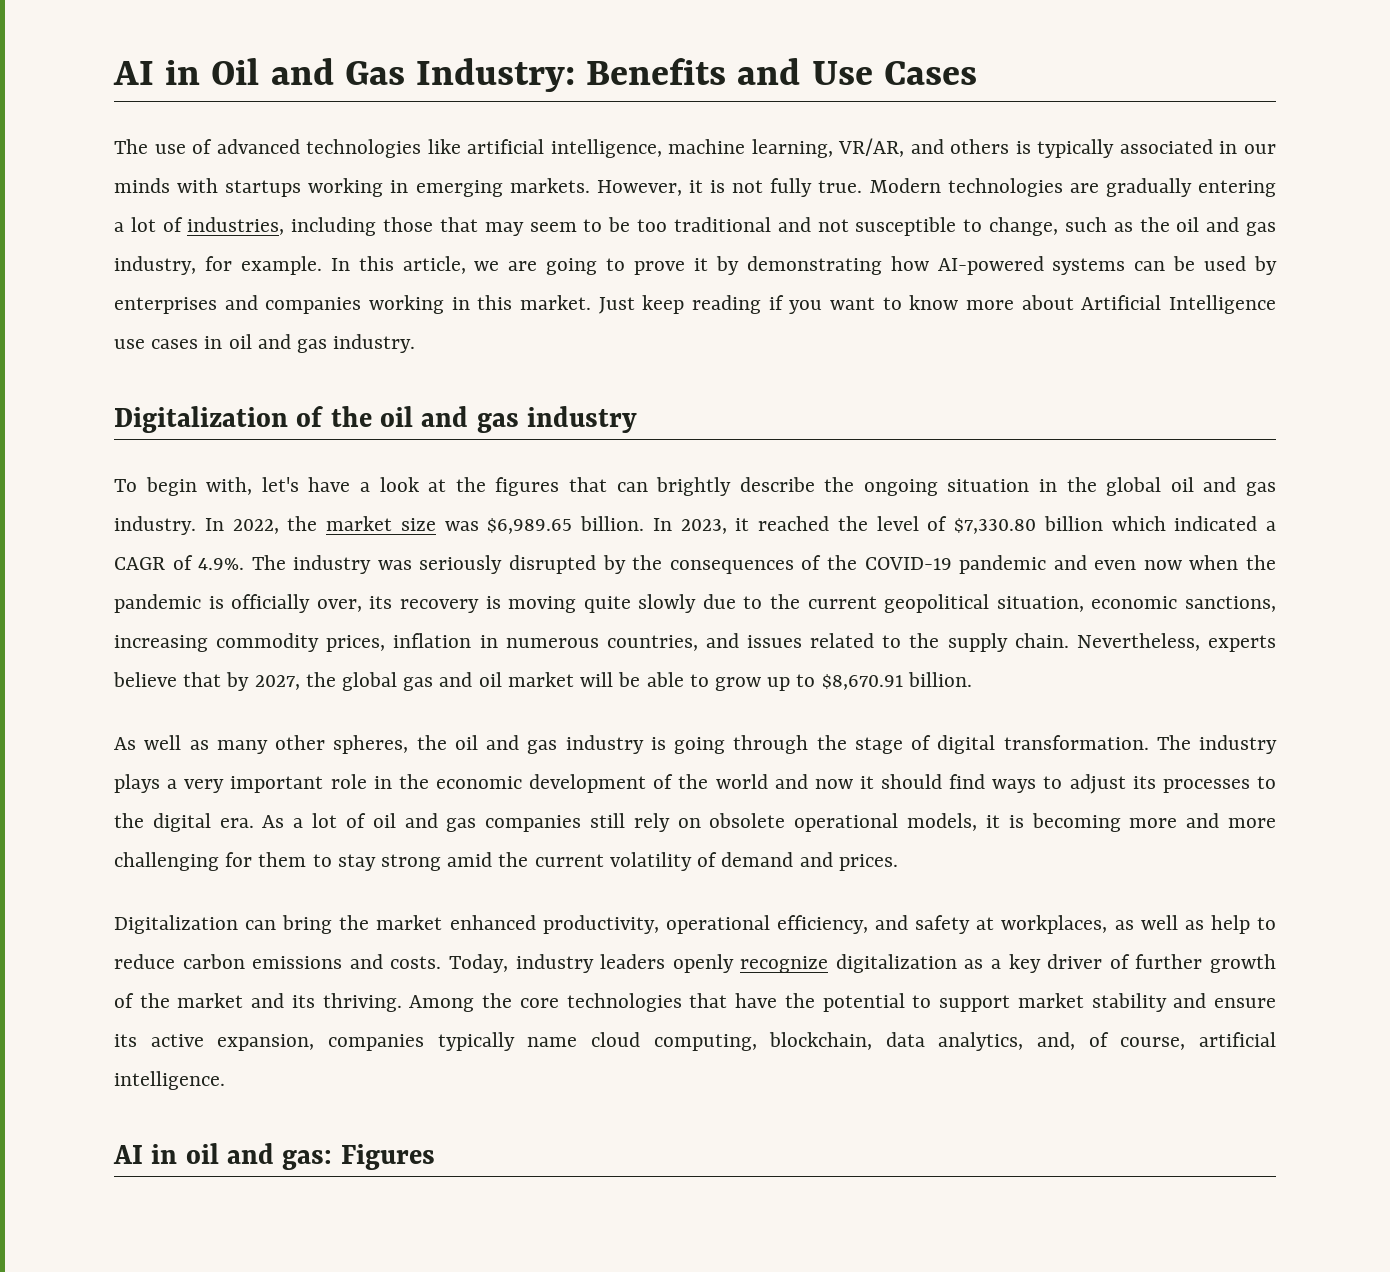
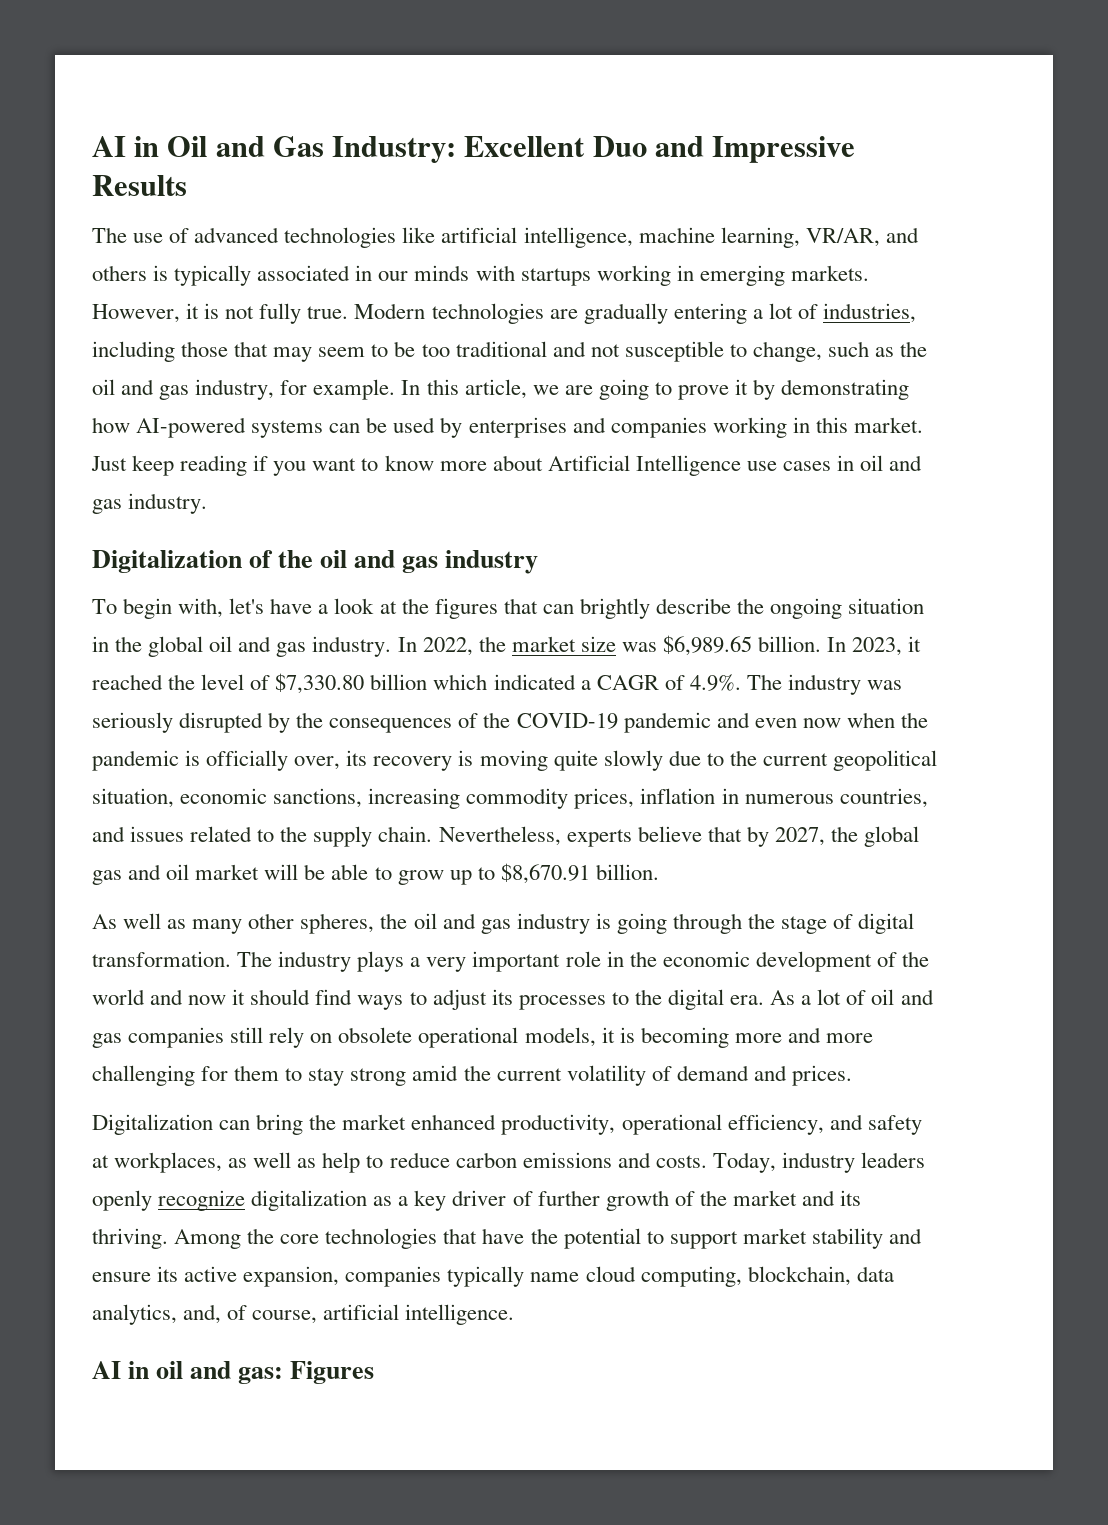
- AI in Oil and Gas Industry: Benefits and Use Cases
+ AI in Oil and Gas Industry: Excellent Duo and Impressive Results

